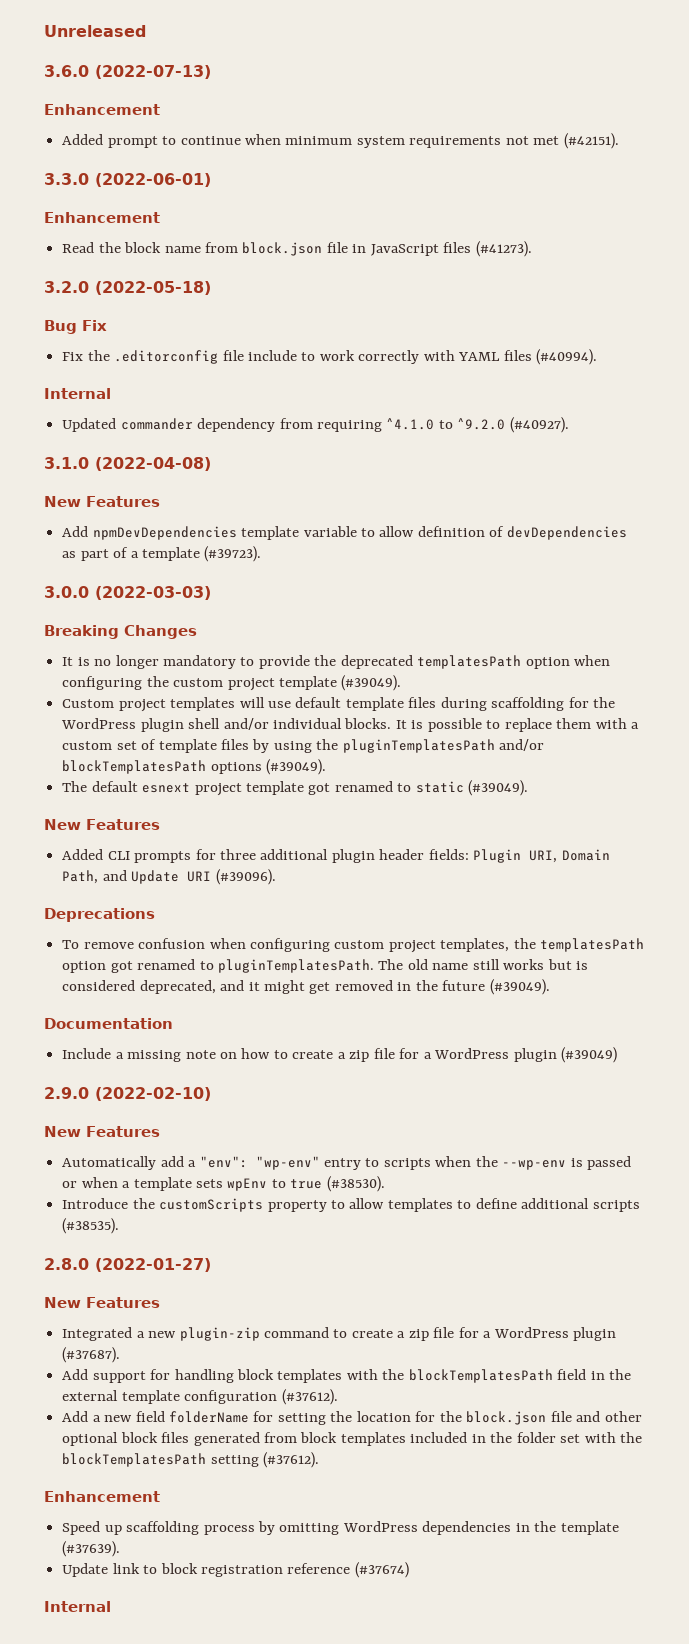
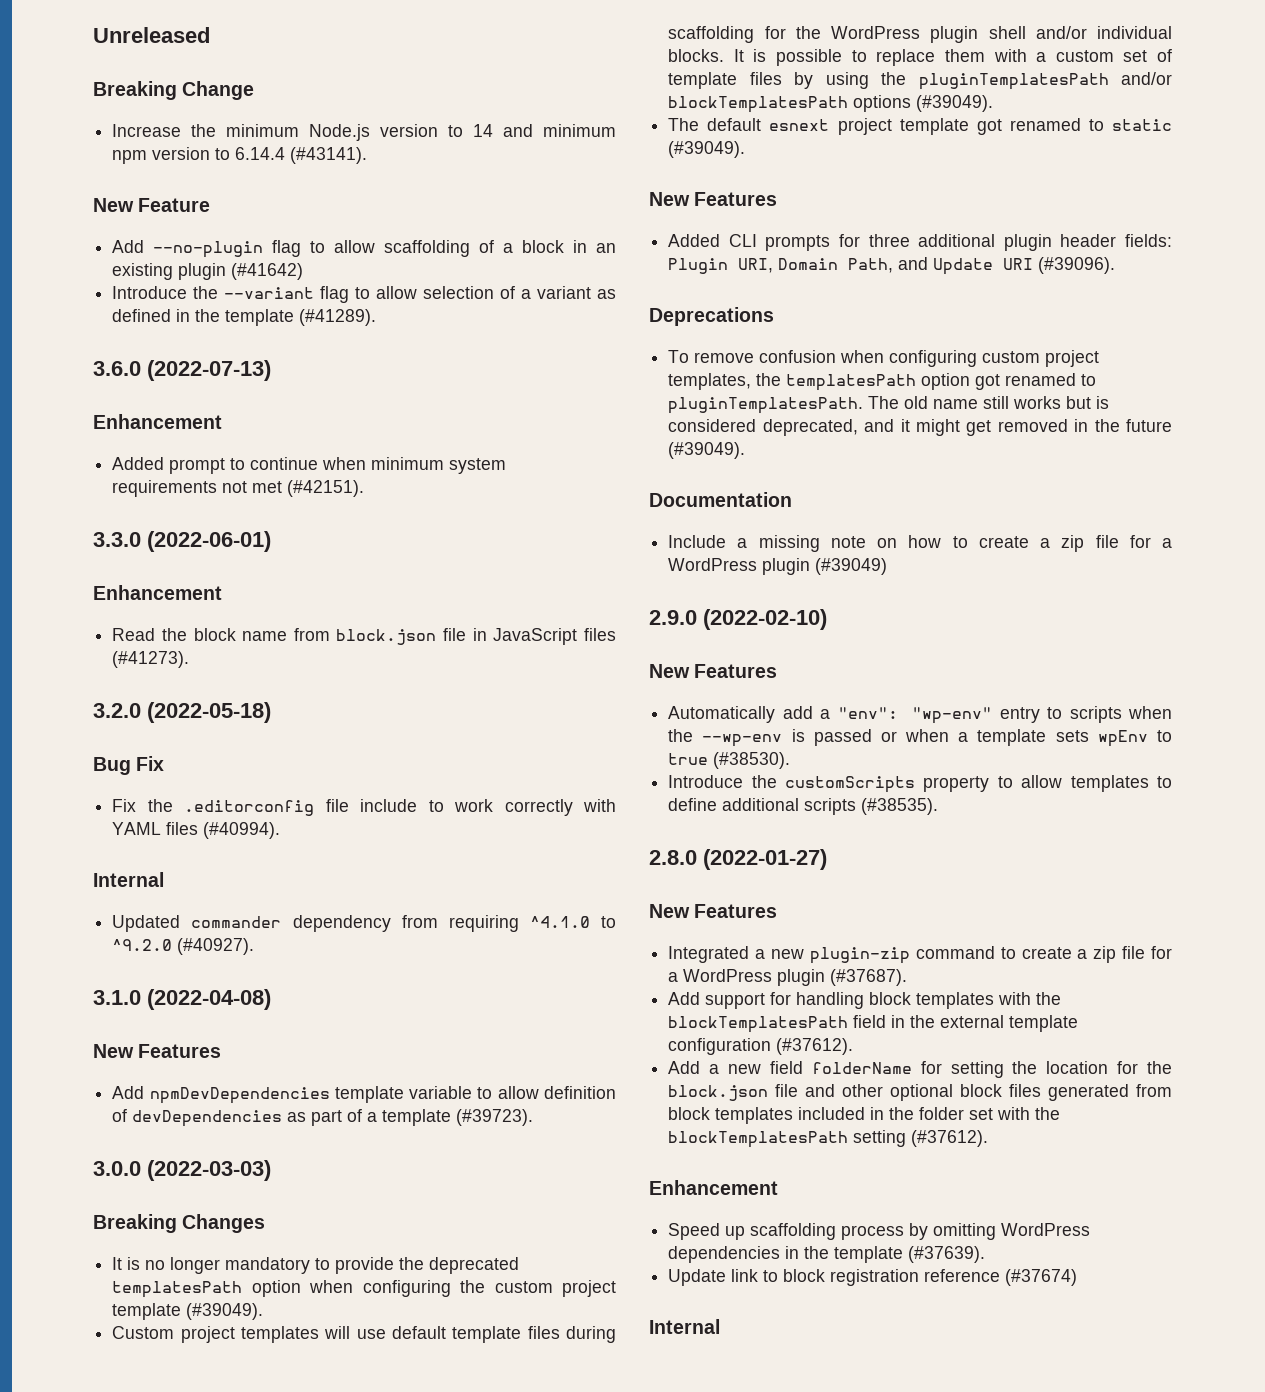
+ Breaking Change
+ Increase the minimum Node.js version to 14 and minimum npm version to 6.14.4 (#43141).
+ New Feature
+ Add --no-plugin flag to allow scaffolding of a block in an existing plugin (#41642)
+ Introduce the --variant flag to allow selection of a variant as defined in the template (#41289).

